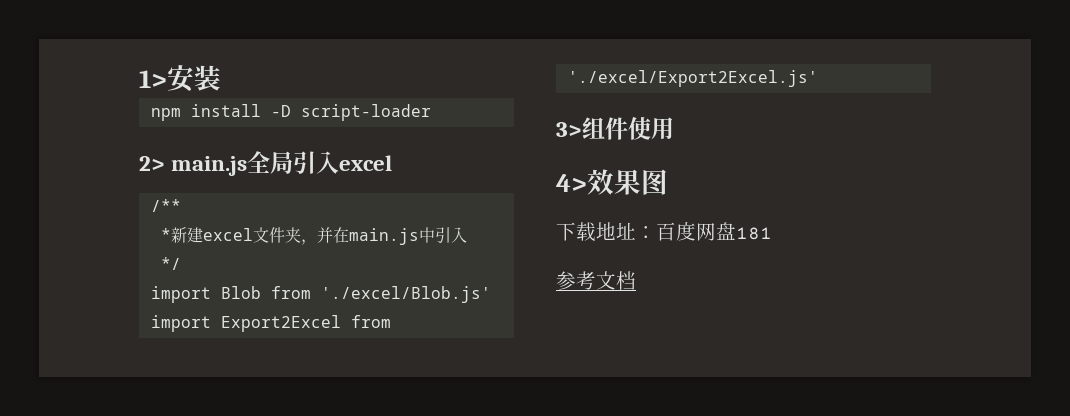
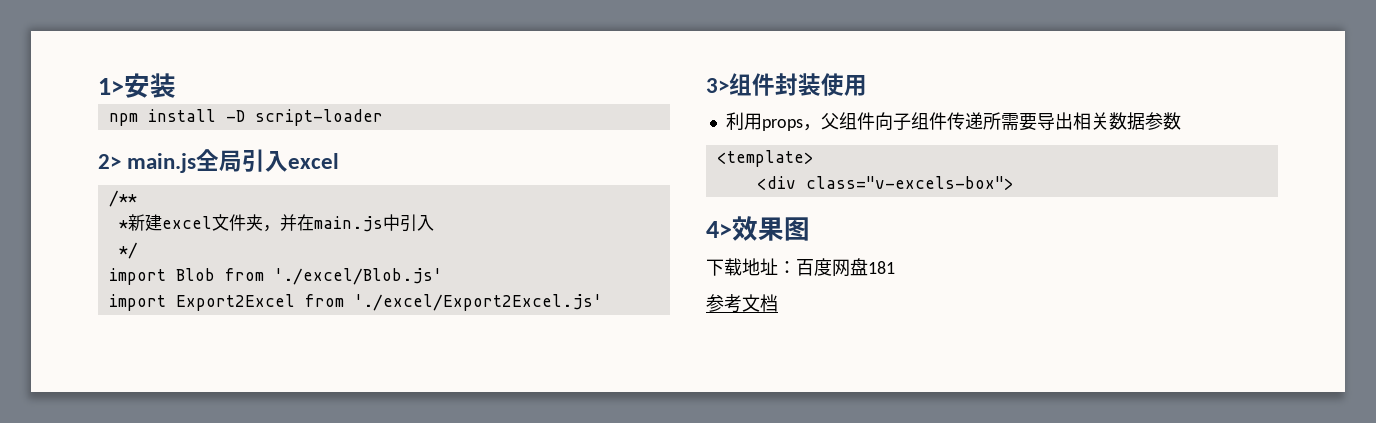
- 3>组件使用
+ 3>组件封装使用
+ 利用props，父组件向子组件传递所需要导出相关数据参数
+ <template>
+ <div class="v-excels-box">

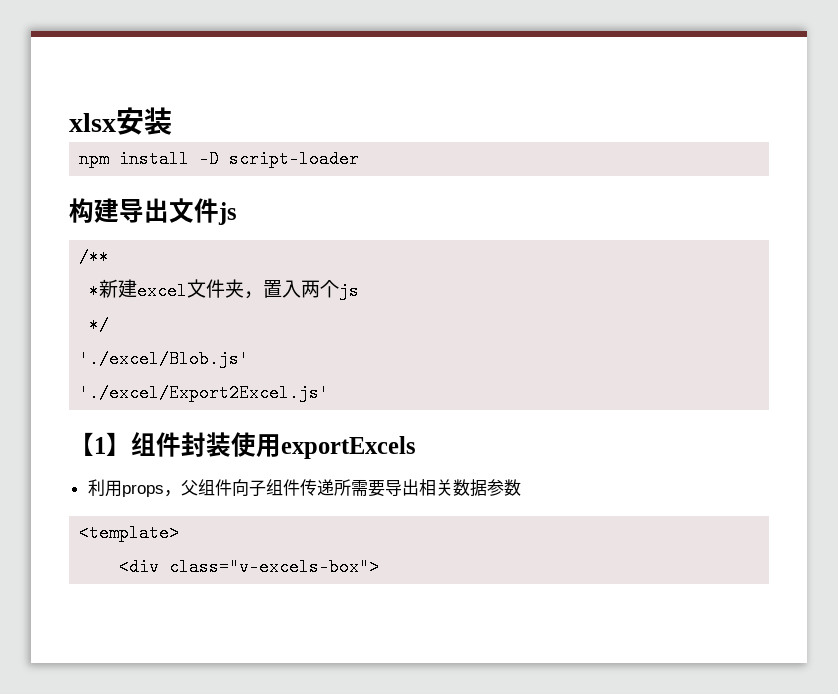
- 1>安装
+ xlsx安装
- 2> main.js全局引入excel
+ 构建导出文件js
- *新建excel文件夹，并在main.js中引入
+ *新建excel文件夹，置入两个js
- import Blob from './excel/Blob.js'
- import Export2Excel from './excel/Export2Excel.js'
+ './excel/Blob.js'
+ './excel/Export2Excel.js'
- 3>组件封装使用
+ 【1】组件封装使用exportExcels
- 4>效果图
- 下载地址：百度网盘181
- 参考文档

